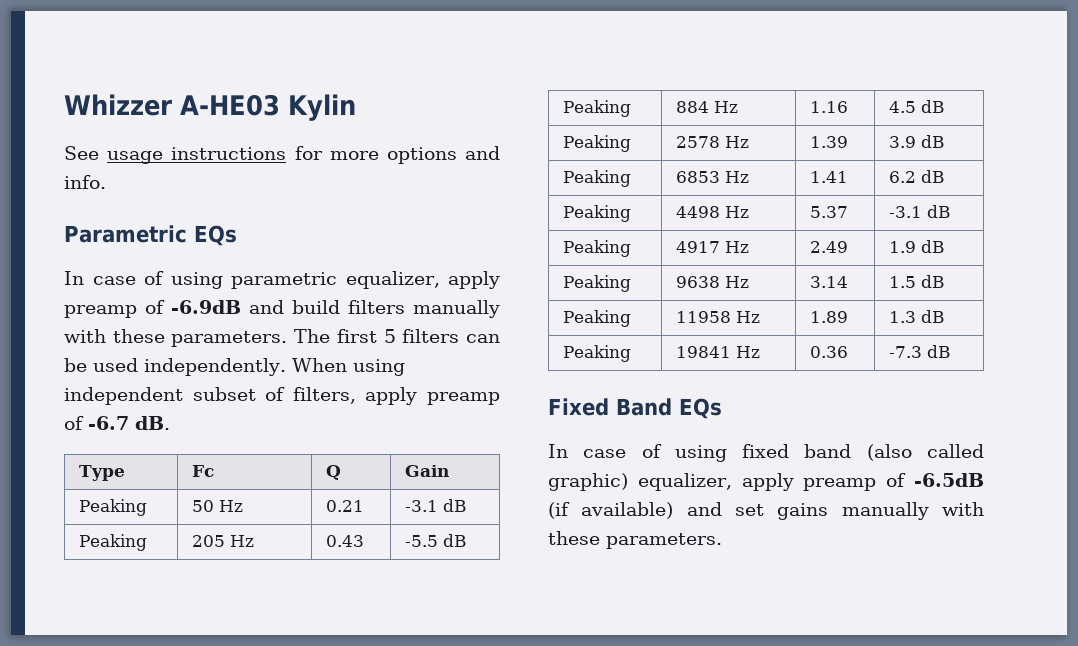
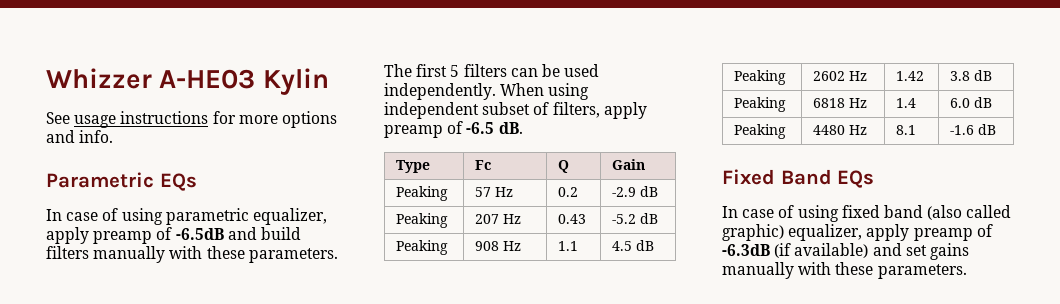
- In case of using parametric equalizer, apply preamp of -6.9dB and build filters manually with these parameters.
+ In case of using parametric equalizer, apply preamp of -6.5dB and build filters manually with these parameters.
- When using independent subset of filters, apply preamp of -6.7 dB.
+ When using independent subset of filters, apply preamp of -6.5 dB.
- Peaking | 50 Hz | 0.21 | -3.1 dB
- Peaking | 205 Hz | 0.43 | -5.5 dB
- Peaking | 884 Hz | 1.16 | 4.5 dB
+ Peaking | 57 Hz | 0.2 | -2.9 dB
+ Peaking | 207 Hz | 0.43 | -5.2 dB
+ Peaking | 908 Hz | 1.1 | 4.5 dB
- Peaking | 2578 Hz | 1.39 | 3.9 dB
- Peaking | 6853 Hz | 1.41 | 6.2 dB
- Peaking | 4498 Hz | 5.37 | -3.1 dB
- Peaking | 4917 Hz | 2.49 | 1.9 dB
- Peaking | 9638 Hz | 3.14 | 1.5 dB
- Peaking | 11958 Hz | 1.89 | 1.3 dB
- Peaking | 19841 Hz | 0.36 | -7.3 dB
+ Peaking | 2602 Hz | 1.42 | 3.8 dB
+ Peaking | 6818 Hz | 1.4 | 6.0 dB
+ Peaking | 4480 Hz | 8.1 | -1.6 dB
- In case of using fixed band (also called graphic) equalizer, apply preamp of -6.5dB (if available) and set gains manually with these parameters.
+ In case of using fixed band (also called graphic) equalizer, apply preamp of -6.3dB (if available) and set gains manually with these parameters.

